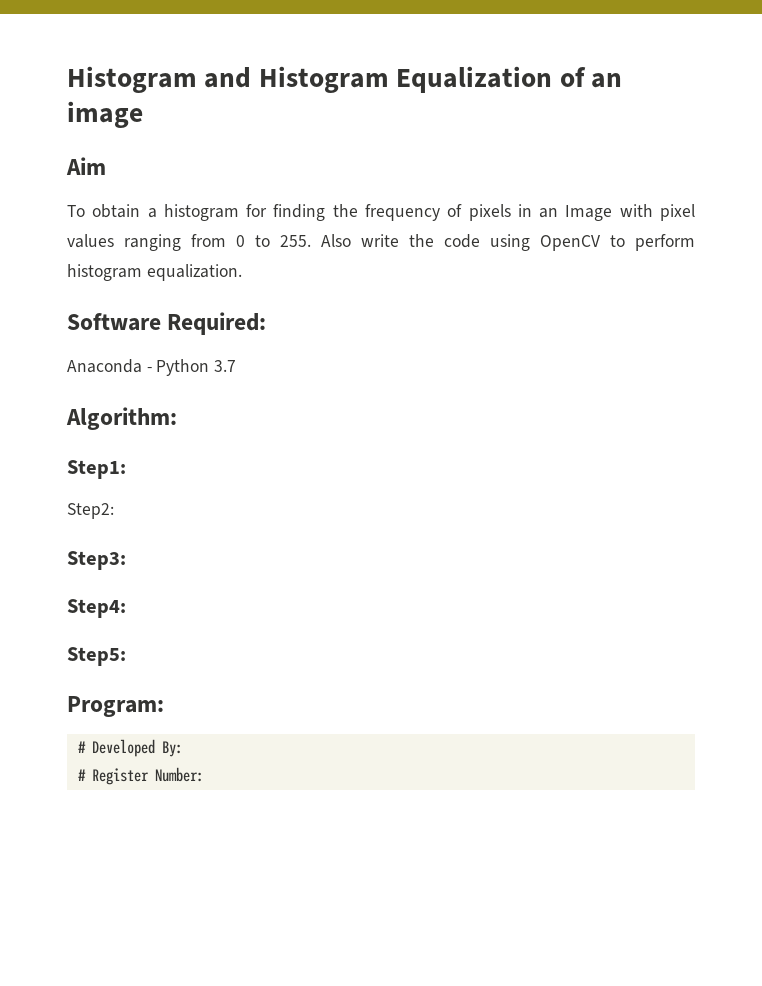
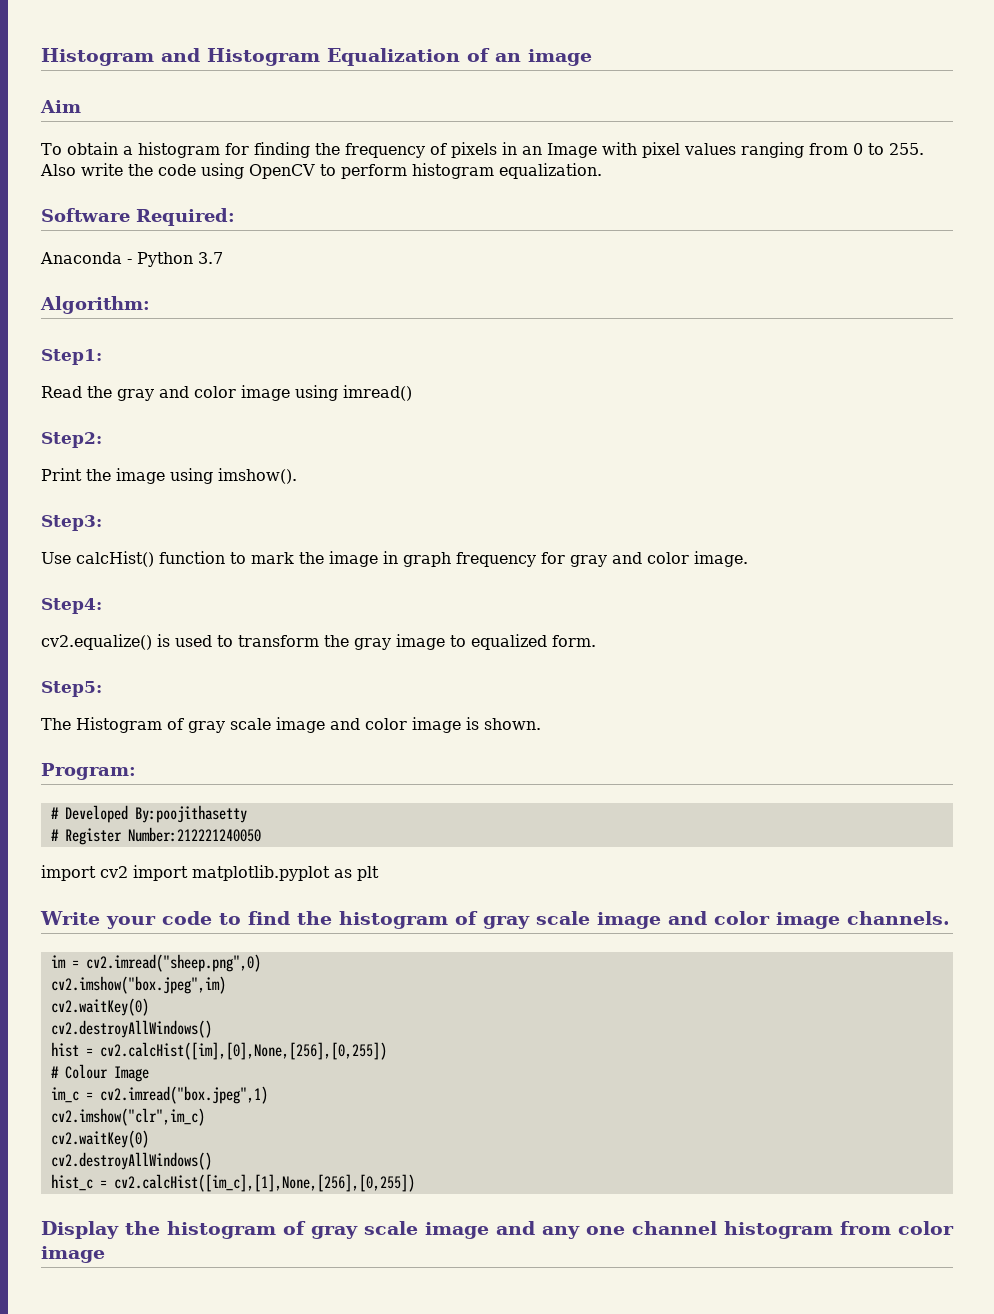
+ Read the gray and color image using imread()
  Step2:
+ Print the image using imshow().
  Step3:
+ Use calcHist() function to mark the image in graph frequency for gray and color image.
  Step4:
+ cv2.equalize() is used to transform the gray image to equalized form.
  Step5:
+ The Histogram of gray scale image and color image is shown.
- # Developed By:
+ # Developed By:poojithasetty
- # Register Number:
+ # Register Number:212221240050
+ import cv2 import matplotlib.pyplot as plt
+ Write your code to find the histogram of gray scale image and color image channels.
+ im = cv2.imread("sheep.png",0)
+ cv2.imshow("box.jpeg",im)
+ cv2.waitKey(0)
+ cv2.destroyAllWindows()
+ hist = cv2.calcHist([im],[0],None,[256],[0,255])
+ # Colour Image
+ im_c = cv2.imread("box.jpeg",1)
+ cv2.imshow("clr",im_c)
+ cv2.waitKey(0)
+ cv2.destroyAllWindows()
+ hist_c = cv2.calcHist([im_c],[1],None,[256],[0,255])
+ Display the histogram of gray scale image and any one channel histogram from color image

